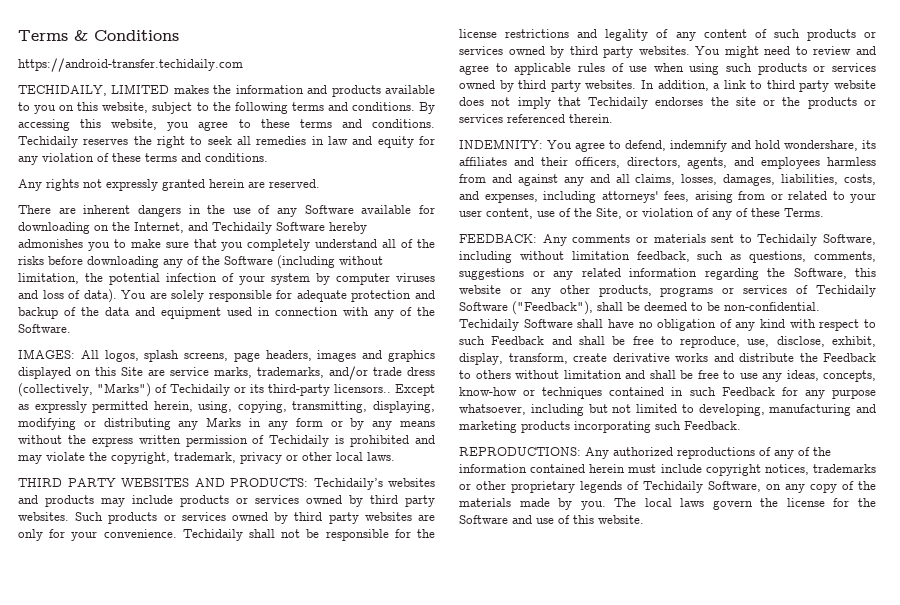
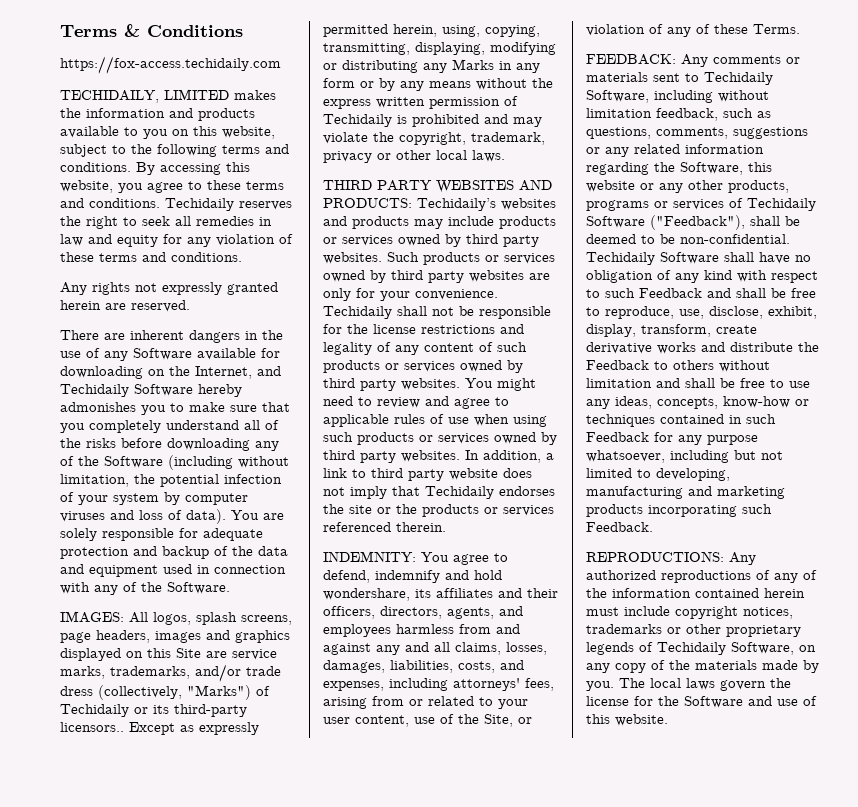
- https://android-transfer.techidaily.com
+ https://fox-access.techidaily.com

